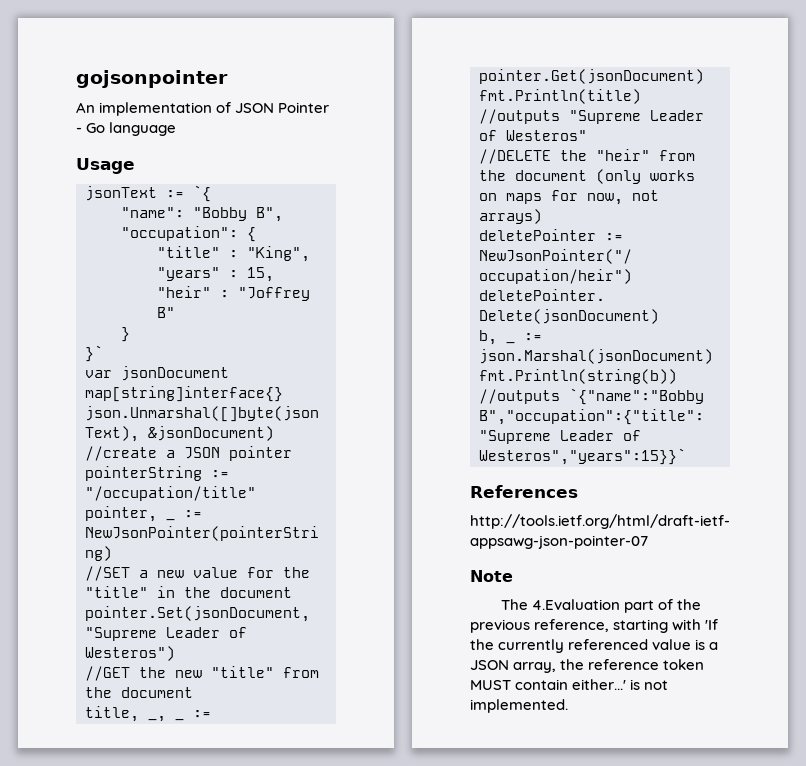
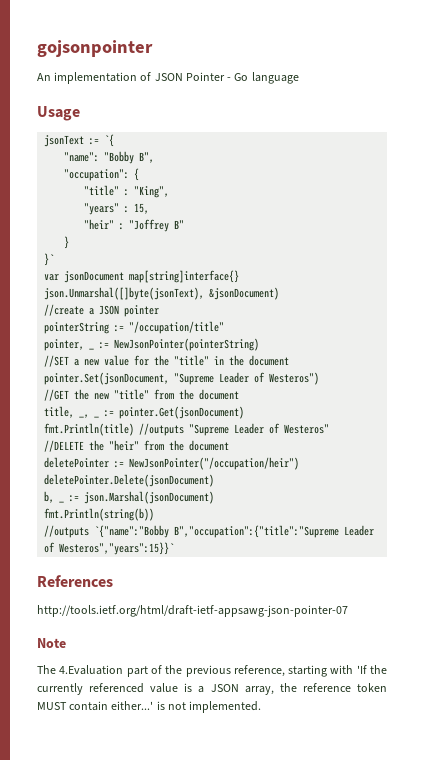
- //DELETE the "heir" from the document (only works on maps for now, not arrays)
+ //DELETE the "heir" from the document

